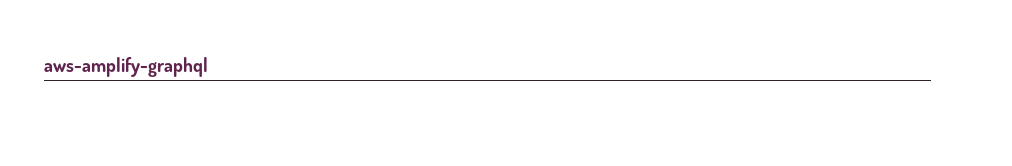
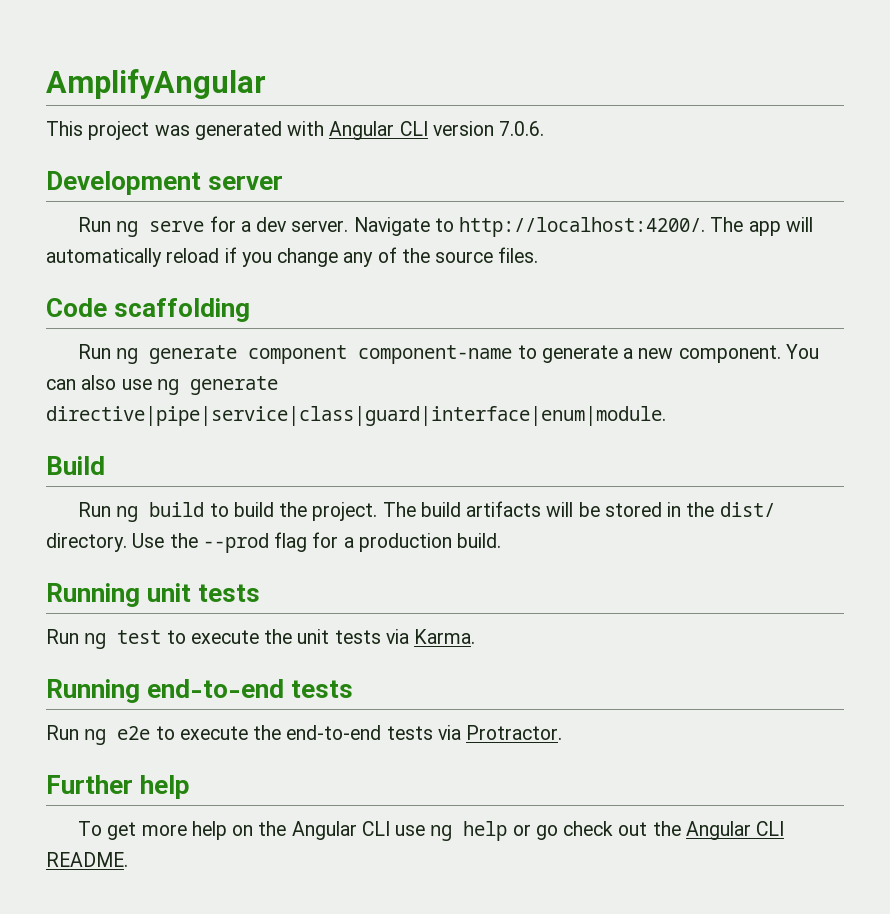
- aws-amplify-graphql
+ AmplifyAngular
+ This project was generated with Angular CLI version 7.0.6.
+ Development server
+ Run ng serve for a dev server. Navigate to http://localhost:4200/. The app will automatically reload if you change any of the source files.
+ Code scaffolding
+ Run ng generate component component-name to generate a new component. You can also use ng generate directive|pipe|service|class|guard|interface|enum|module.
+ Build
+ Run ng build to build the project. The build artifacts will be stored in the dist/ directory. Use the --prod flag for a production build.
+ Running unit tests
+ Run ng test to execute the unit tests via Karma.
+ Running end-to-end tests
+ Run ng e2e to execute the end-to-end tests via Protractor.
+ Further help
+ To get more help on the Angular CLI use ng help or go check out the Angular CLI README.

